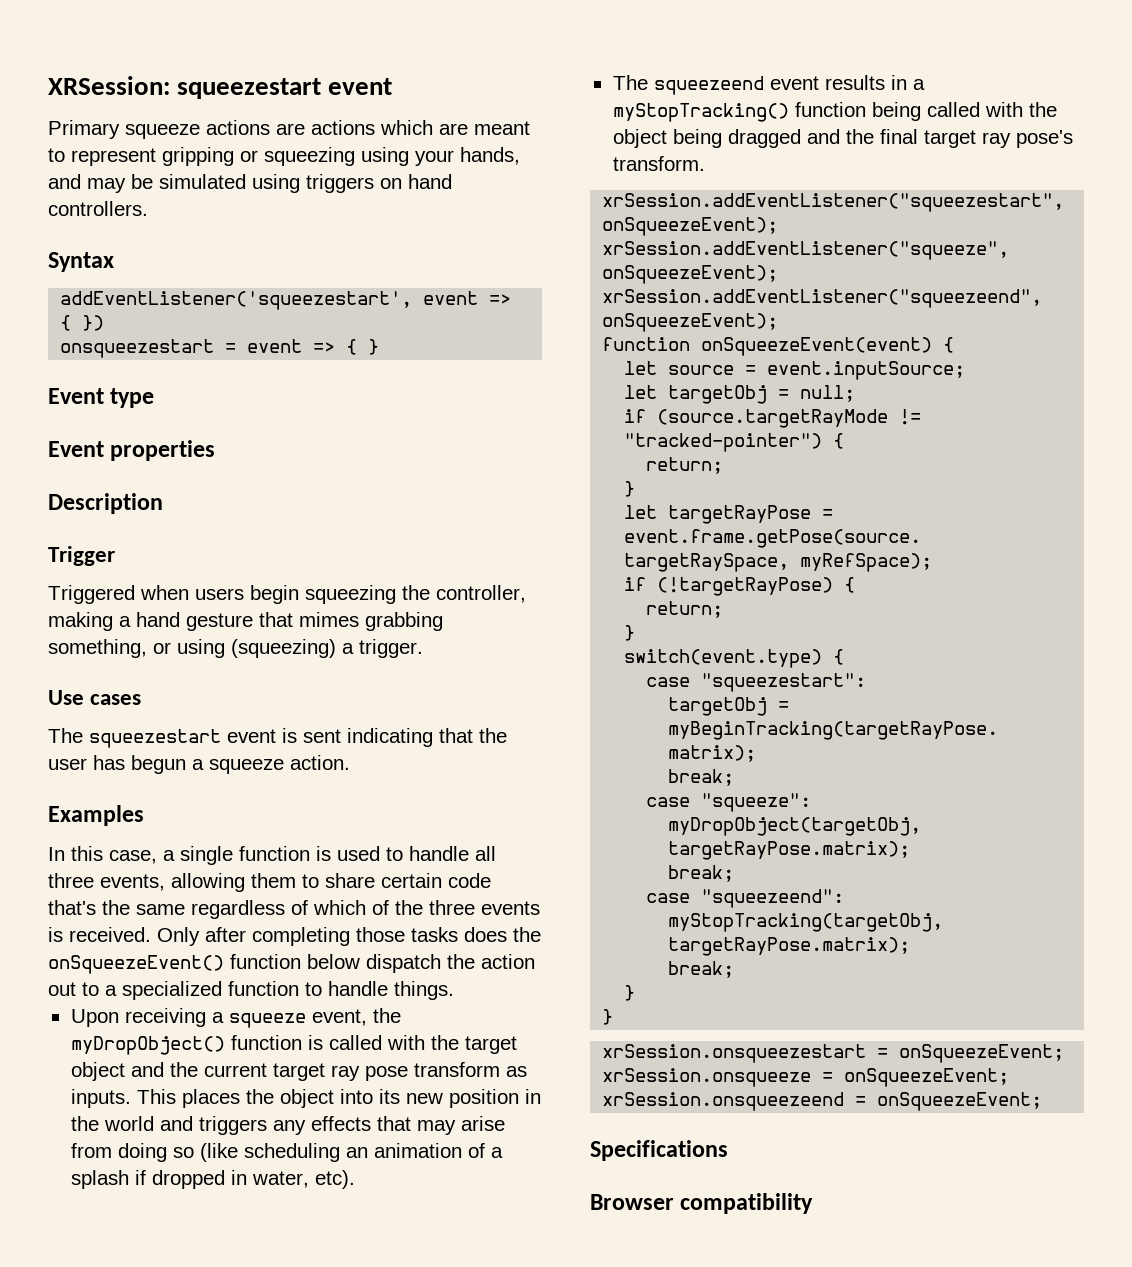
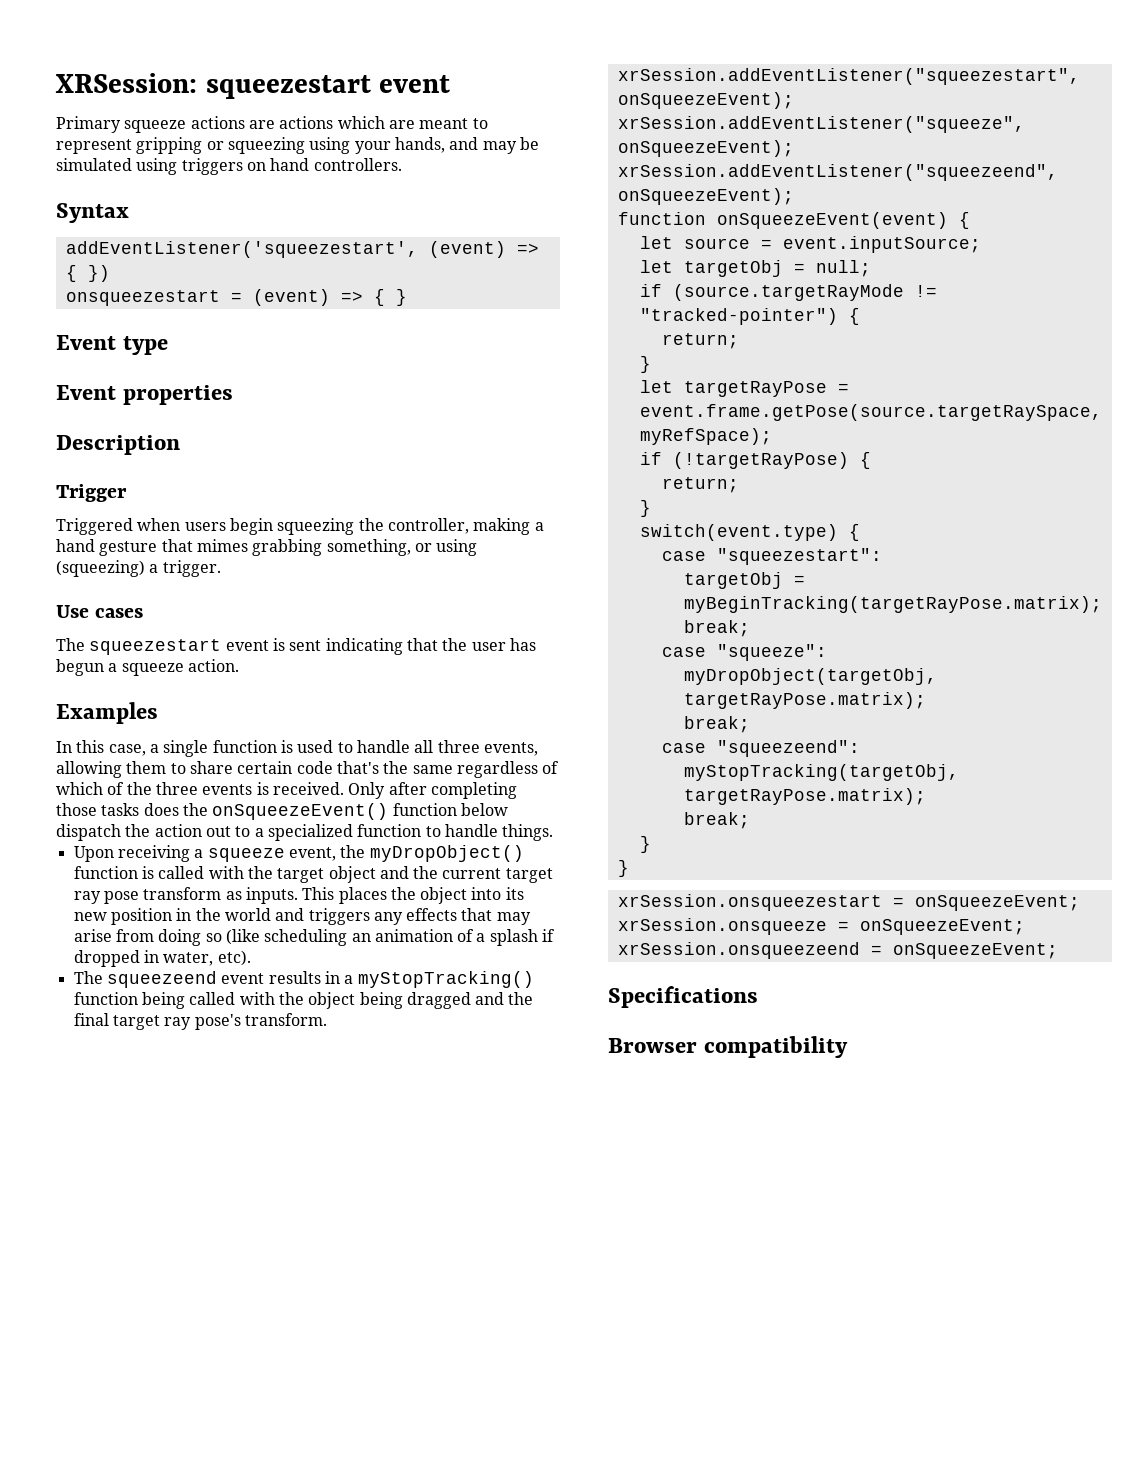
- addEventListener('squeezestart', event => { })
+ addEventListener('squeezestart', (event) => { })
- onsqueezestart = event => { }
+ onsqueezestart = (event) => { }

